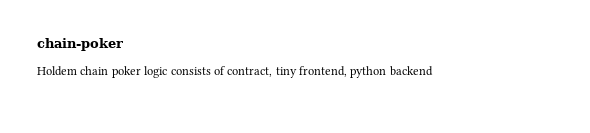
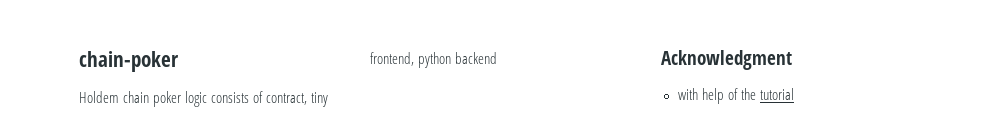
+ Acknowledgment
+ with help of the tutorial

